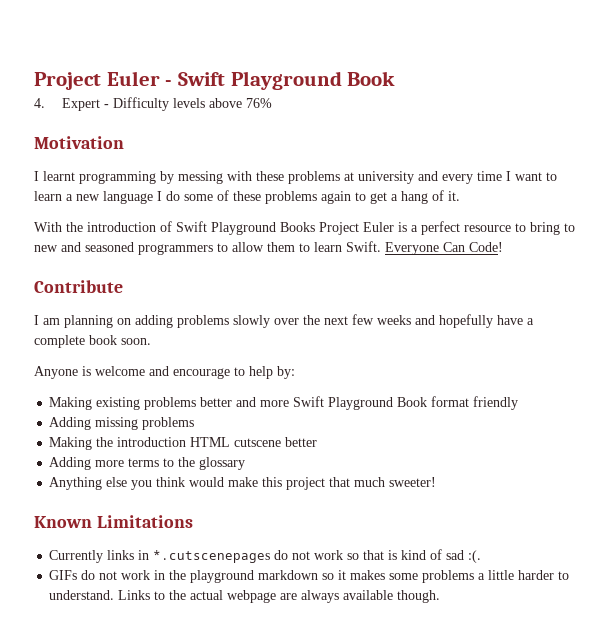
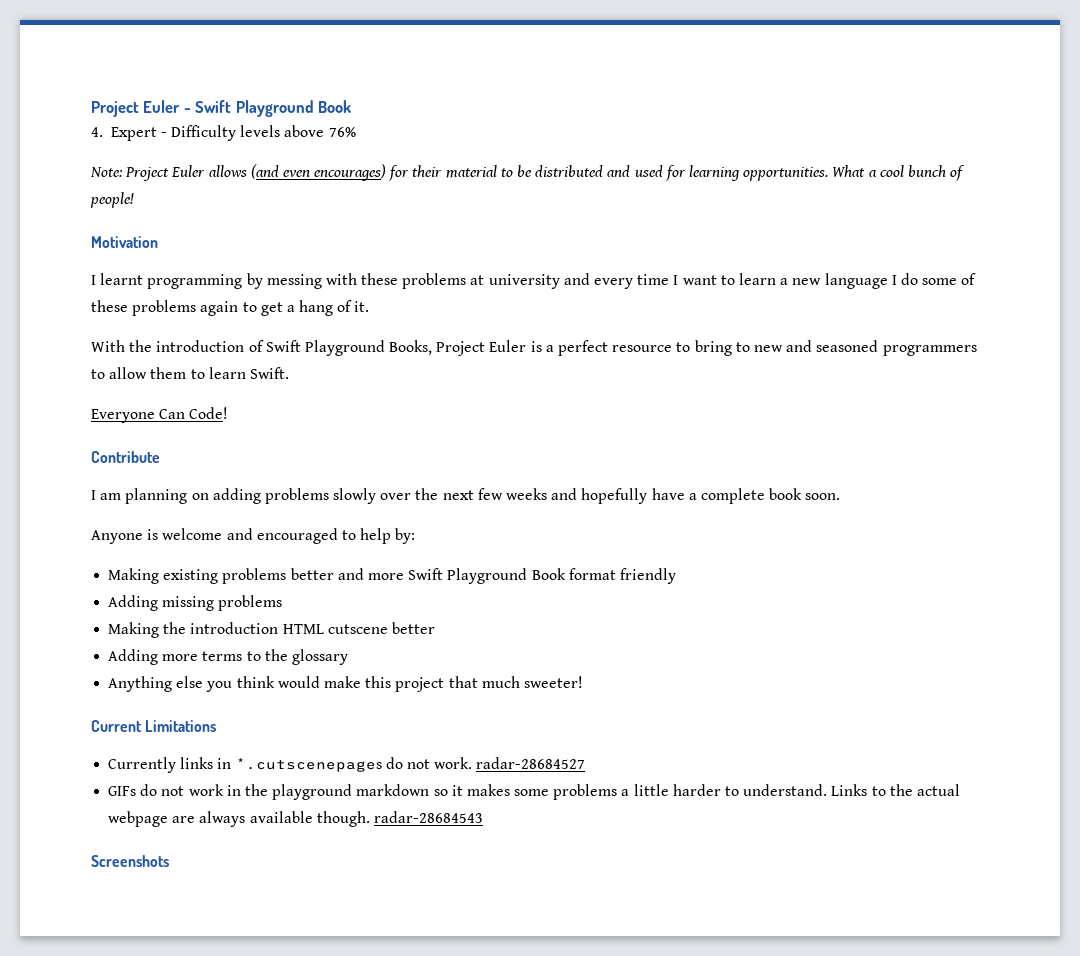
+ Note: Project Euler allows (and even encourages) for their material to be distributed and used for learning opportunities. What a cool bunch of people!
- With the introduction of Swift Playground Books Project Euler is a perfect resource to bring to new and seasoned programmers to allow them to learn Swift. Everyone Can Code!
+ With the introduction of Swift Playground Books, Project Euler is a perfect resource to bring to new and seasoned programmers to allow them to learn Swift.
+ Everyone Can Code!
- Anyone is welcome and encourage to help by:
+ Anyone is welcome and encouraged to help by:
- Known Limitations
+ Current Limitations
- Currently links in *.cutscenepages do not work so that is kind of sad :(.
+ Currently links in *.cutscenepages do not work. radar-28684527
- Links to the actual webpage are always available though.
+ Links to the actual webpage are always available though. radar-28684543
+ Screenshots

